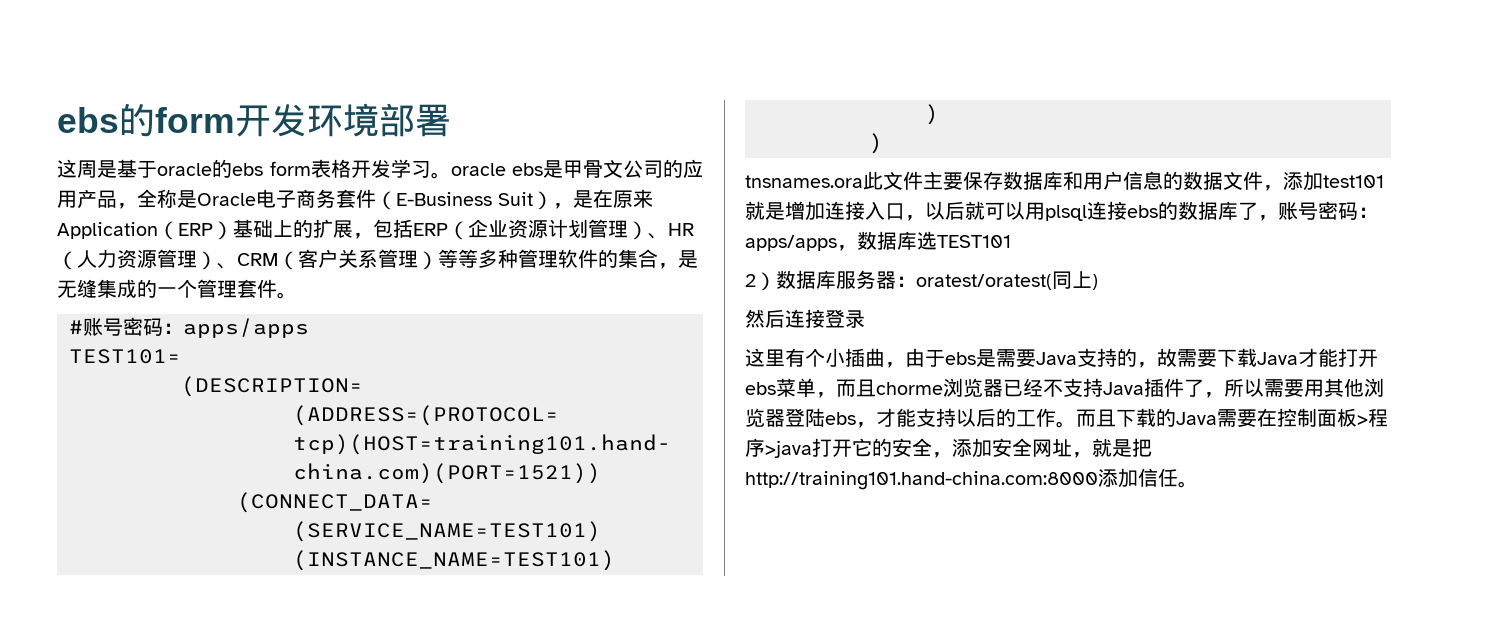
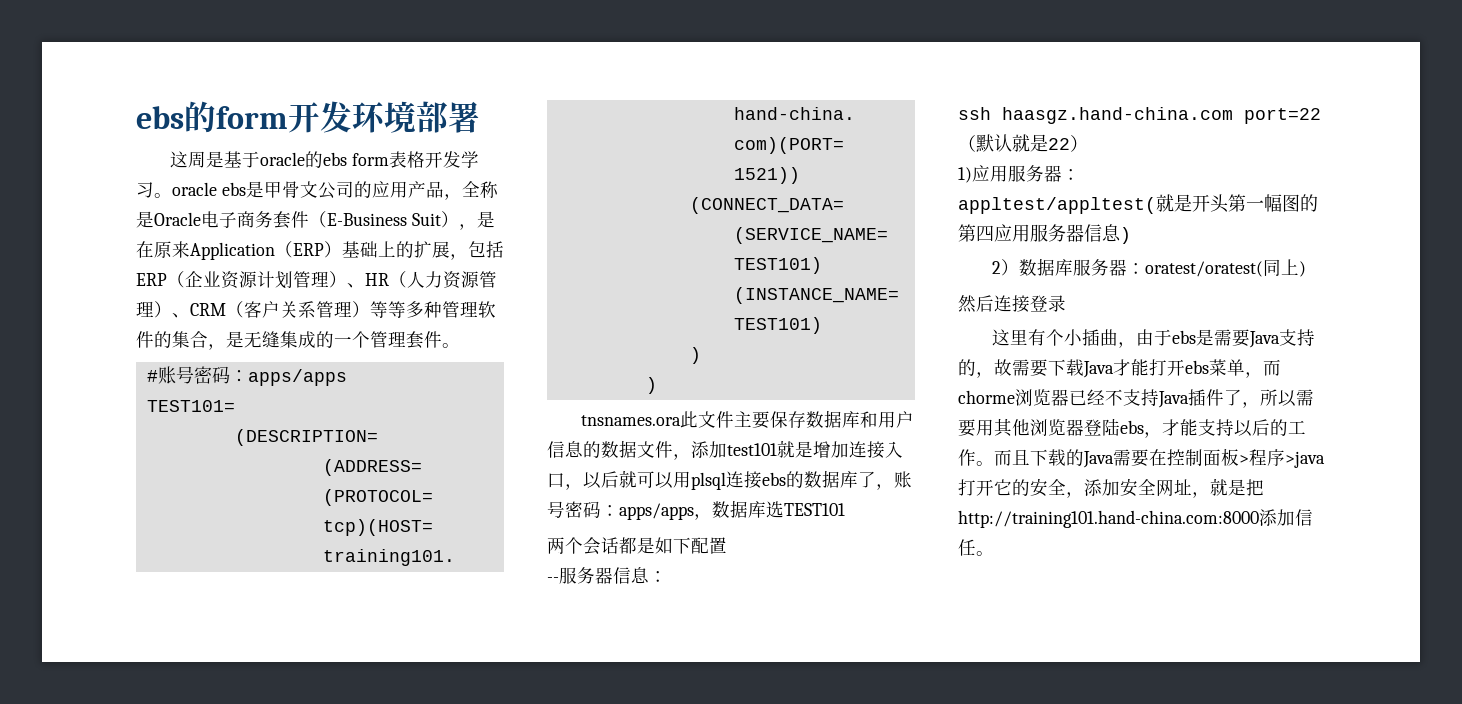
+ 两个会话都是如下配置
+ --服务器信息：
+ ssh haasgz.hand-china.com port=22（默认就是22）
+ 1)应用服务器：
+ appltest/appltest(就是开头第一幅图的第四应用服务器信息)
- 这里有个小插曲，由于ebs是需要Java支持的，故需要下载Java才能打开ebs菜单，而且chorme浏览器已经不支持Java插件了，所以需要用其他浏览器登陆ebs，才能支持以后的工作。
+ 这里有个小插曲，由于ebs是需要Java支持的，故需要下载Java才能打开ebs菜单，而chorme浏览器已经不支持Java插件了，所以需要用其他浏览器登陆ebs，才能支持以后的工作。

